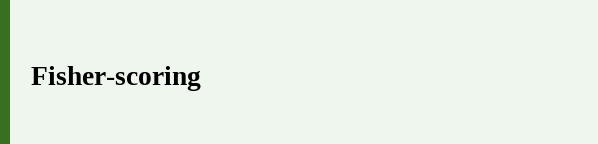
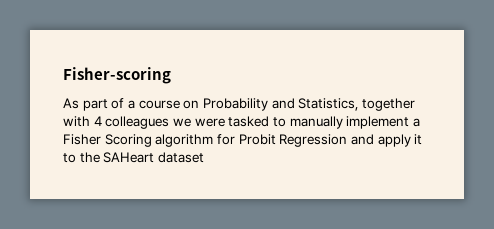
+ As part of a course on Probability and Statistics, together with 4 colleagues we were tasked to manually implement a Fisher Scoring algorithm for Probit Regression and apply it to the SAHeart dataset

